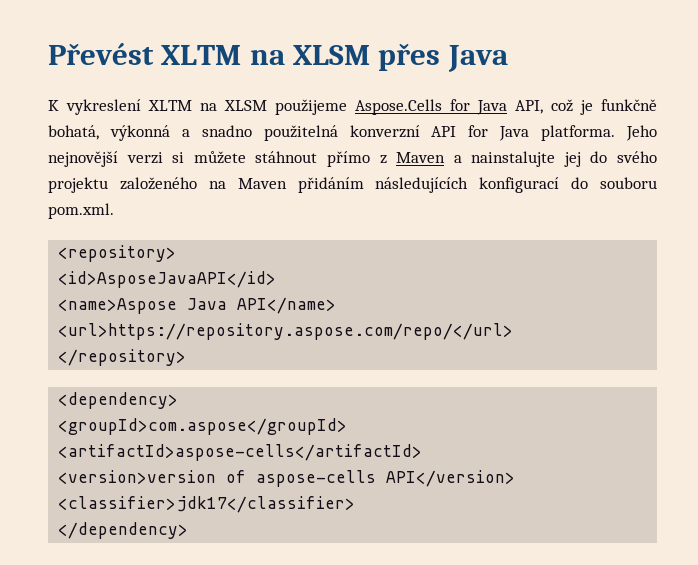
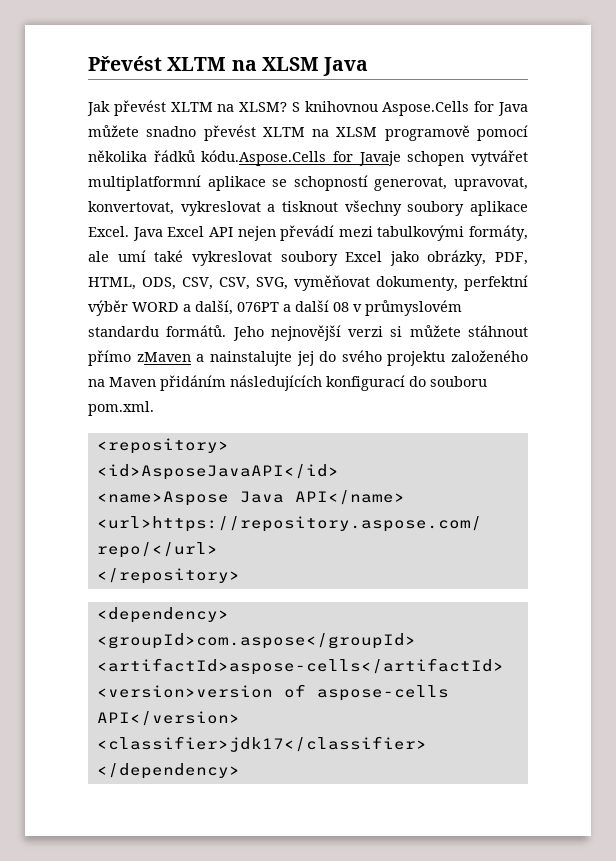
- Převést XLTM na XLSM přes Java
+ Převést XLTM na XLSM Java
- K vykreslení XLTM na XLSM použijeme Aspose.Cells for Java API, což je funkčně bohatá, výkonná a snadno použitelná konverzní API for Java platforma.
+ Jak převést XLTM na XLSM? S knihovnou Aspose.Cells for Java můžete snadno převést XLTM na XLSM programově pomocí několika řádků kódu.Aspose.Cells for Javaje schopen vytvářet multiplatformní aplikace se schopností generovat, upravovat, konvertovat, vykreslovat a tisknout všechny soubory aplikace Excel. Java Excel API nejen převádí mezi tabulkovými formáty, ale umí také vykreslovat soubory Excel jako obrázky, PDF, HTML, ODS, CSV, CSV, SVG, vyměňovat dokumenty, perfektní výběr WORD a další, 076PT a další 08 v průmyslovém standardu formátů.
- Jeho nejnovější verzi si můžete stáhnout přímo z Maven a nainstalujte jej do svého projektu založeného na Maven přidáním následujících konfigurací do souboru pom.xml.
+ Jeho nejnovější verzi si můžete stáhnout přímo zMaven a nainstalujte jej do svého projektu založeného na Maven přidáním následujících konfigurací do souboru pom.xml.

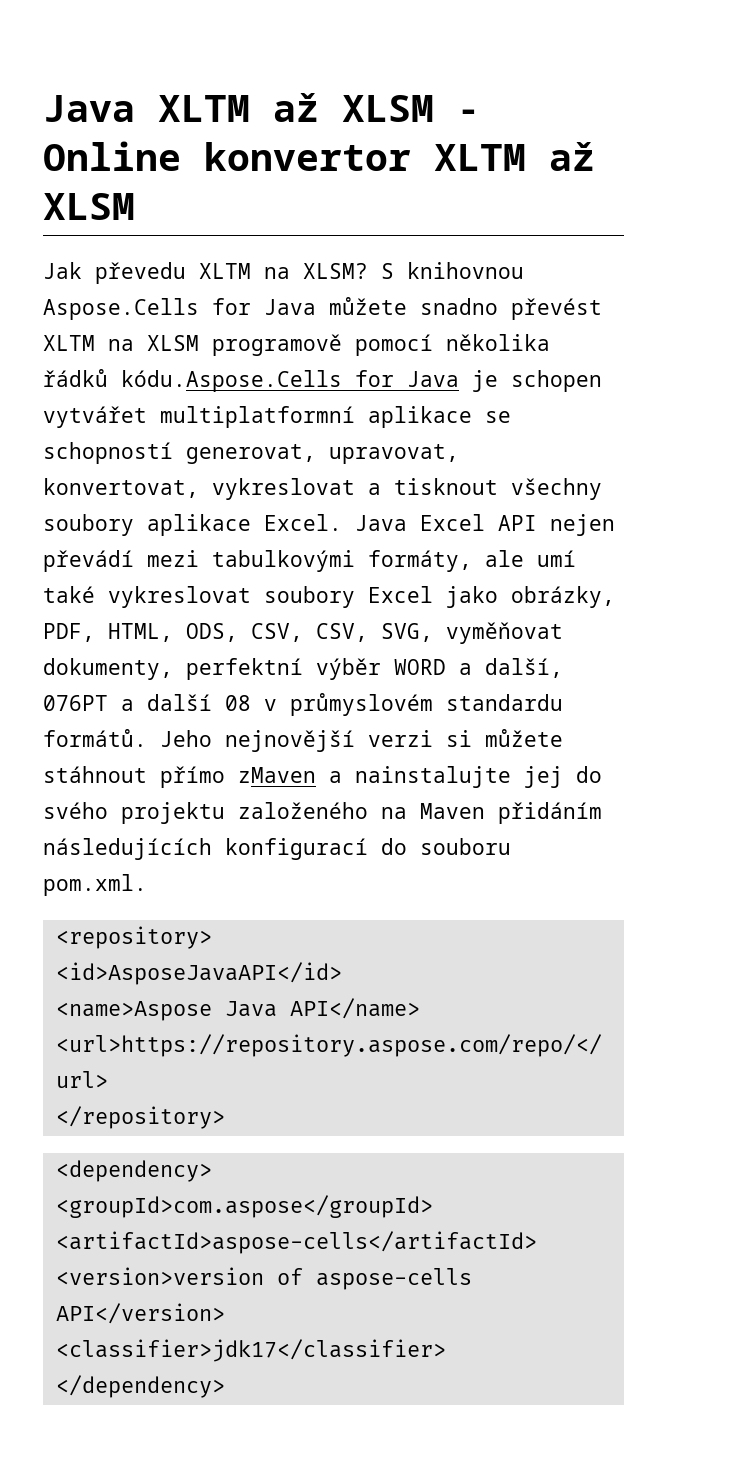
- Převést XLTM na XLSM Java
+ Java XLTM až XLSM - Online konvertor XLTM až XLSM
- Jak převést XLTM na XLSM?
+ Jak převedu XLTM na XLSM?
- S knihovnou Aspose.Cells for Java můžete snadno převést XLTM na XLSM programově pomocí několika řádků kódu.Aspose.Cells for Javaje schopen vytvářet multiplatformní aplikace se schopností generovat, upravovat, konvertovat, vykreslovat a tisknout všechny soubory aplikace Excel.
+ S knihovnou Aspose.Cells for Java můžete snadno převést XLTM na XLSM programově pomocí několika řádků kódu.Aspose.Cells for Java je schopen vytvářet multiplatformní aplikace se schopností generovat, upravovat, konvertovat, vykreslovat a tisknout všechny soubory aplikace Excel.

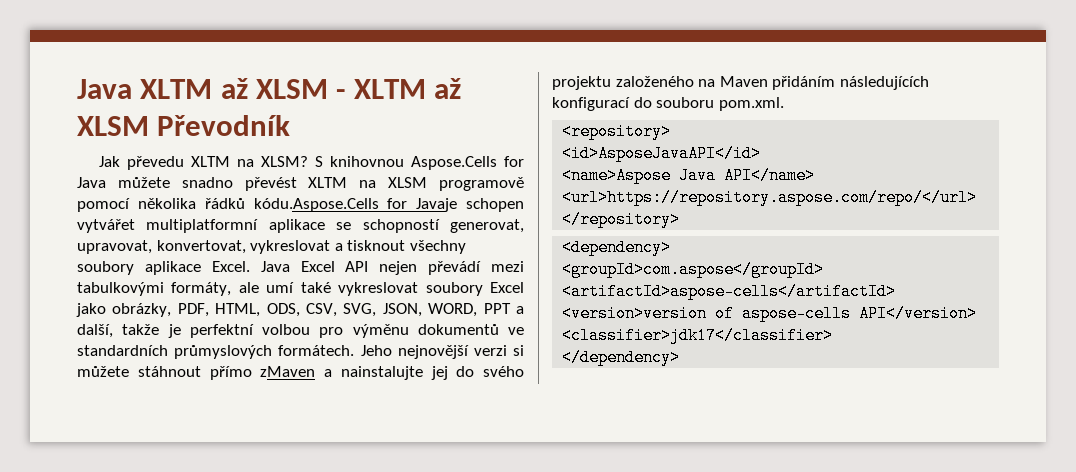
- Java XLTM až XLSM - Online konvertor XLTM až XLSM
+ Java XLTM až XLSM - XLTM až XLSM Převodník
- S knihovnou Aspose.Cells for Java můžete snadno převést XLTM na XLSM programově pomocí několika řádků kódu.Aspose.Cells for Java je schopen vytvářet multiplatformní aplikace se schopností generovat, upravovat, konvertovat, vykreslovat a tisknout všechny soubory aplikace Excel.
+ S knihovnou Aspose.Cells for Java můžete snadno převést XLTM na XLSM programově pomocí několika řádků kódu.Aspose.Cells for Javaje schopen vytvářet multiplatformní aplikace se schopností generovat, upravovat, konvertovat, vykreslovat a tisknout všechny soubory aplikace Excel.
- Java Excel API nejen převádí mezi tabulkovými formáty, ale umí také vykreslovat soubory Excel jako obrázky, PDF, HTML, ODS, CSV, CSV, SVG, vyměňovat dokumenty, perfektní výběr WORD a další, 076PT a další 08 v průmyslovém standardu formátů.
+ Java Excel API nejen převádí mezi tabulkovými formáty, ale umí také vykreslovat soubory Excel jako obrázky, PDF, HTML, ODS, CSV, SVG, JSON, WORD, PPT a další, takže je perfektní volbou pro výměnu dokumentů ve standardních průmyslových formátech.

